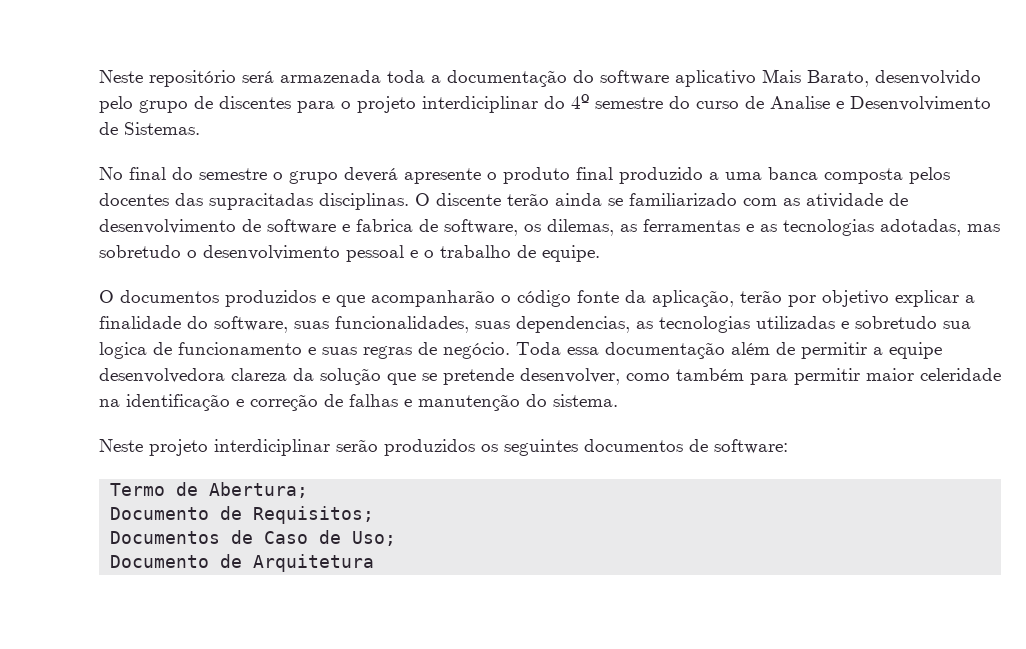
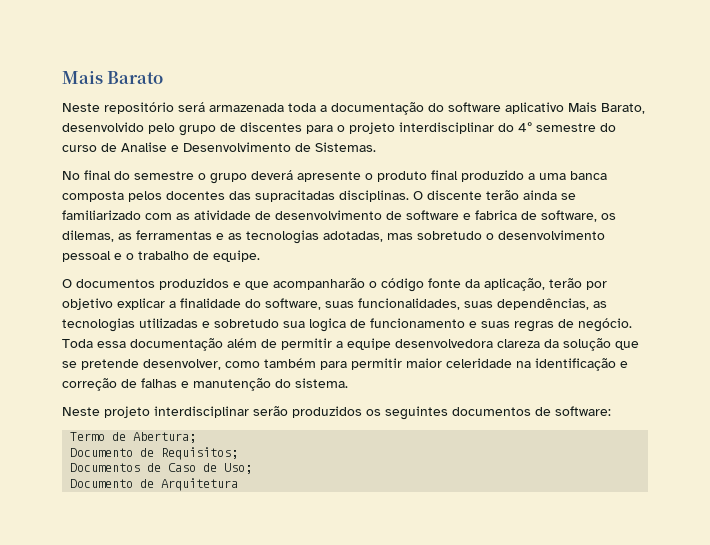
+ Mais Barato
- Neste repositório será armazenada toda a documentação do software aplicativo Mais Barato, desenvolvido pelo grupo de discentes para o projeto interdiciplinar do 4º semestre do curso de Analise e Desenvolvimento de Sistemas.
+ Neste repositório será armazenada toda a documentação do software aplicativo Mais Barato, desenvolvido pelo grupo de discentes para o projeto interdisciplinar do 4º semestre do curso de Analise e Desenvolvimento de Sistemas.
- O documentos produzidos e que acompanharão o código fonte da aplicação, terão por objetivo explicar a finalidade do software, suas funcionalidades, suas dependencias, as tecnologias utilizadas e sobretudo sua logica de funcionamento e suas regras de negócio.
+ O documentos produzidos e que acompanharão o código fonte da aplicação, terão por objetivo explicar a finalidade do software, suas funcionalidades, suas dependências, as tecnologias utilizadas e sobretudo sua logica de funcionamento e suas regras de negócio.
- Neste projeto interdiciplinar serão produzidos os seguintes documentos de software:
+ Neste projeto interdisciplinar serão produzidos os seguintes documentos de software:

